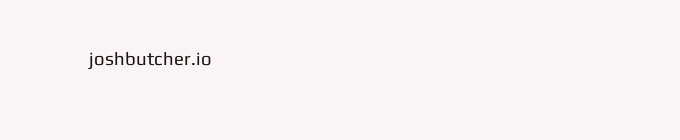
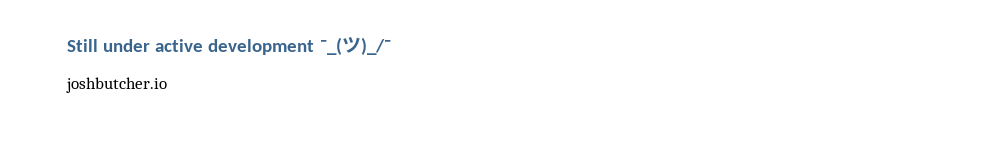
+ Still under active development ¯_(ツ)_/¯

